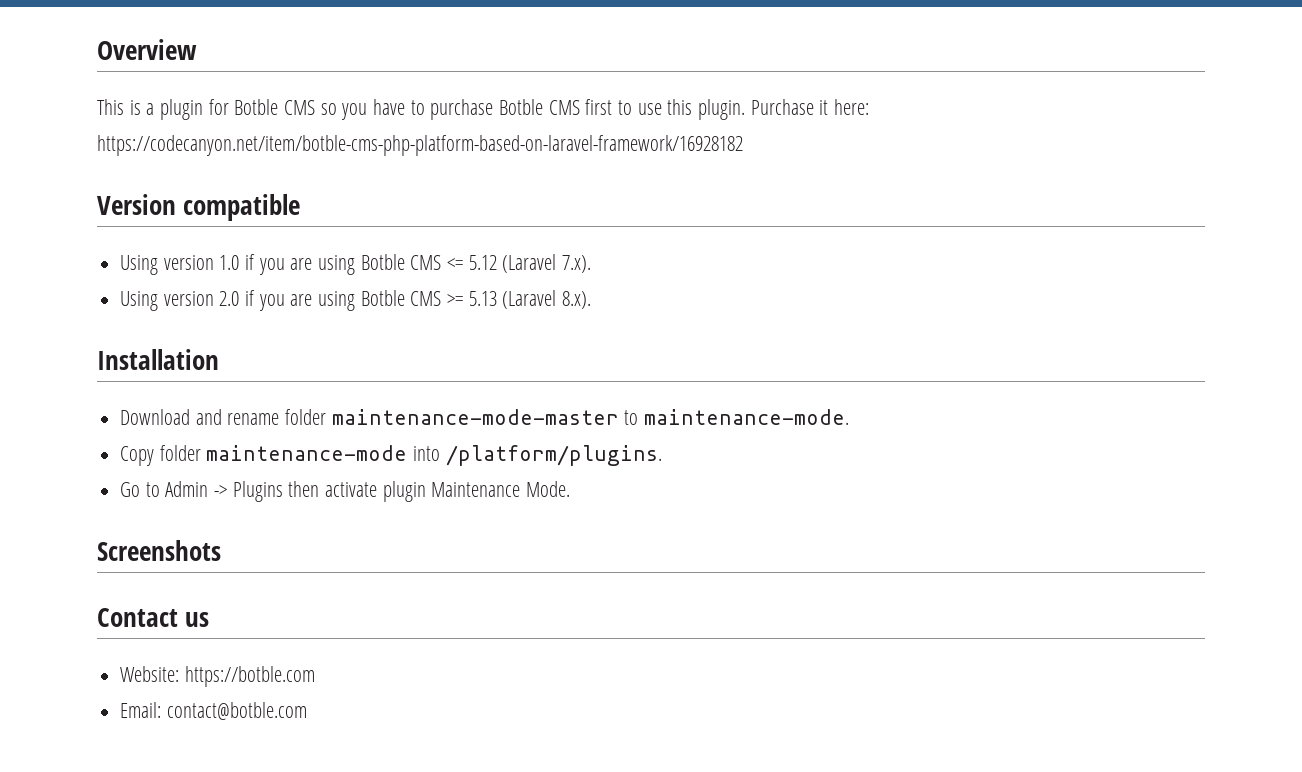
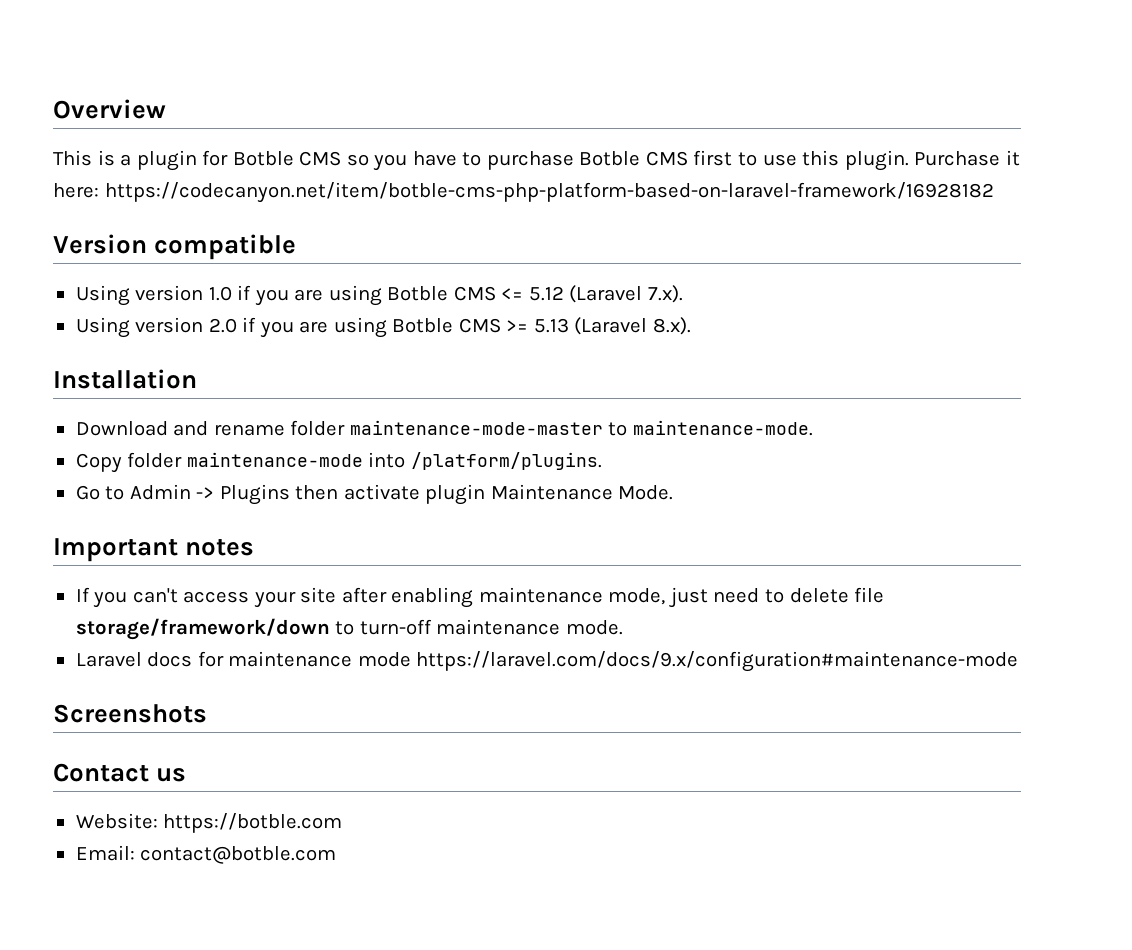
+ Important notes
+ If you can't access your site after enabling maintenance mode, just need to delete file storage/framework/down to turn-off maintenance mode.
+ Laravel docs for maintenance mode https://laravel.com/docs/9.x/configuration#maintenance-mode

